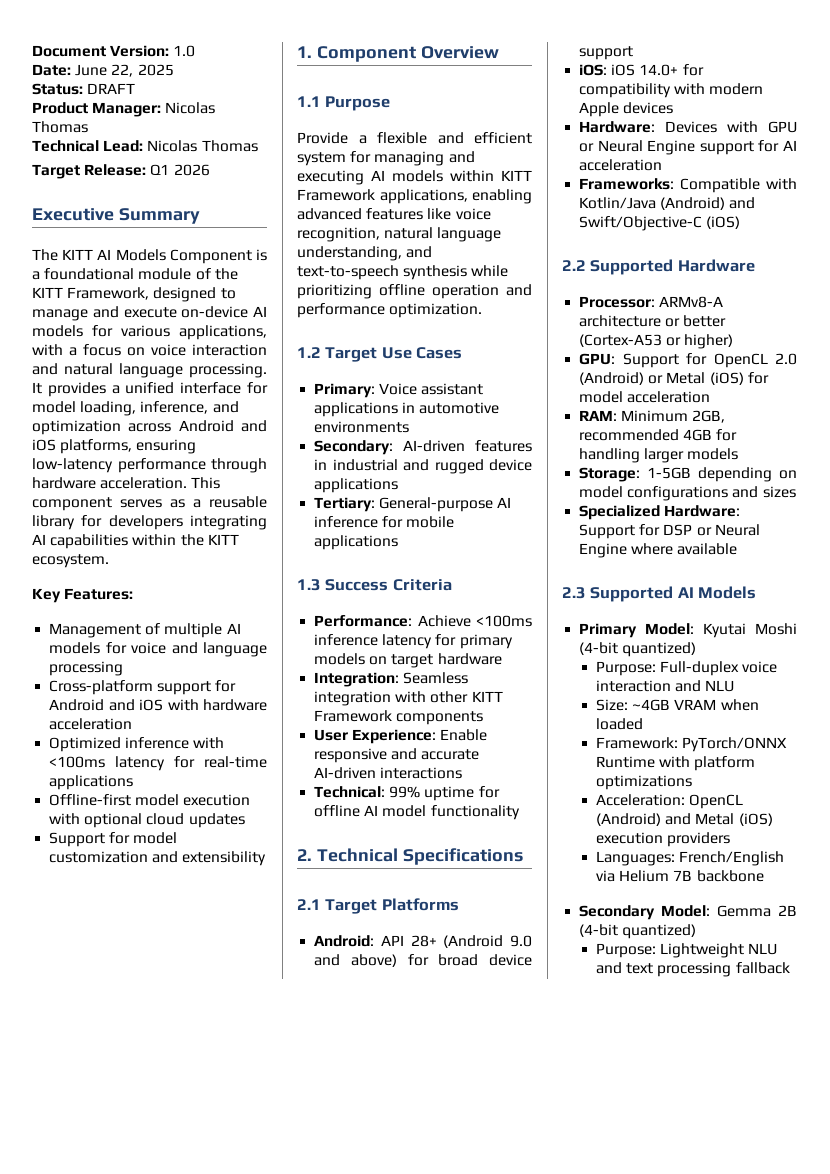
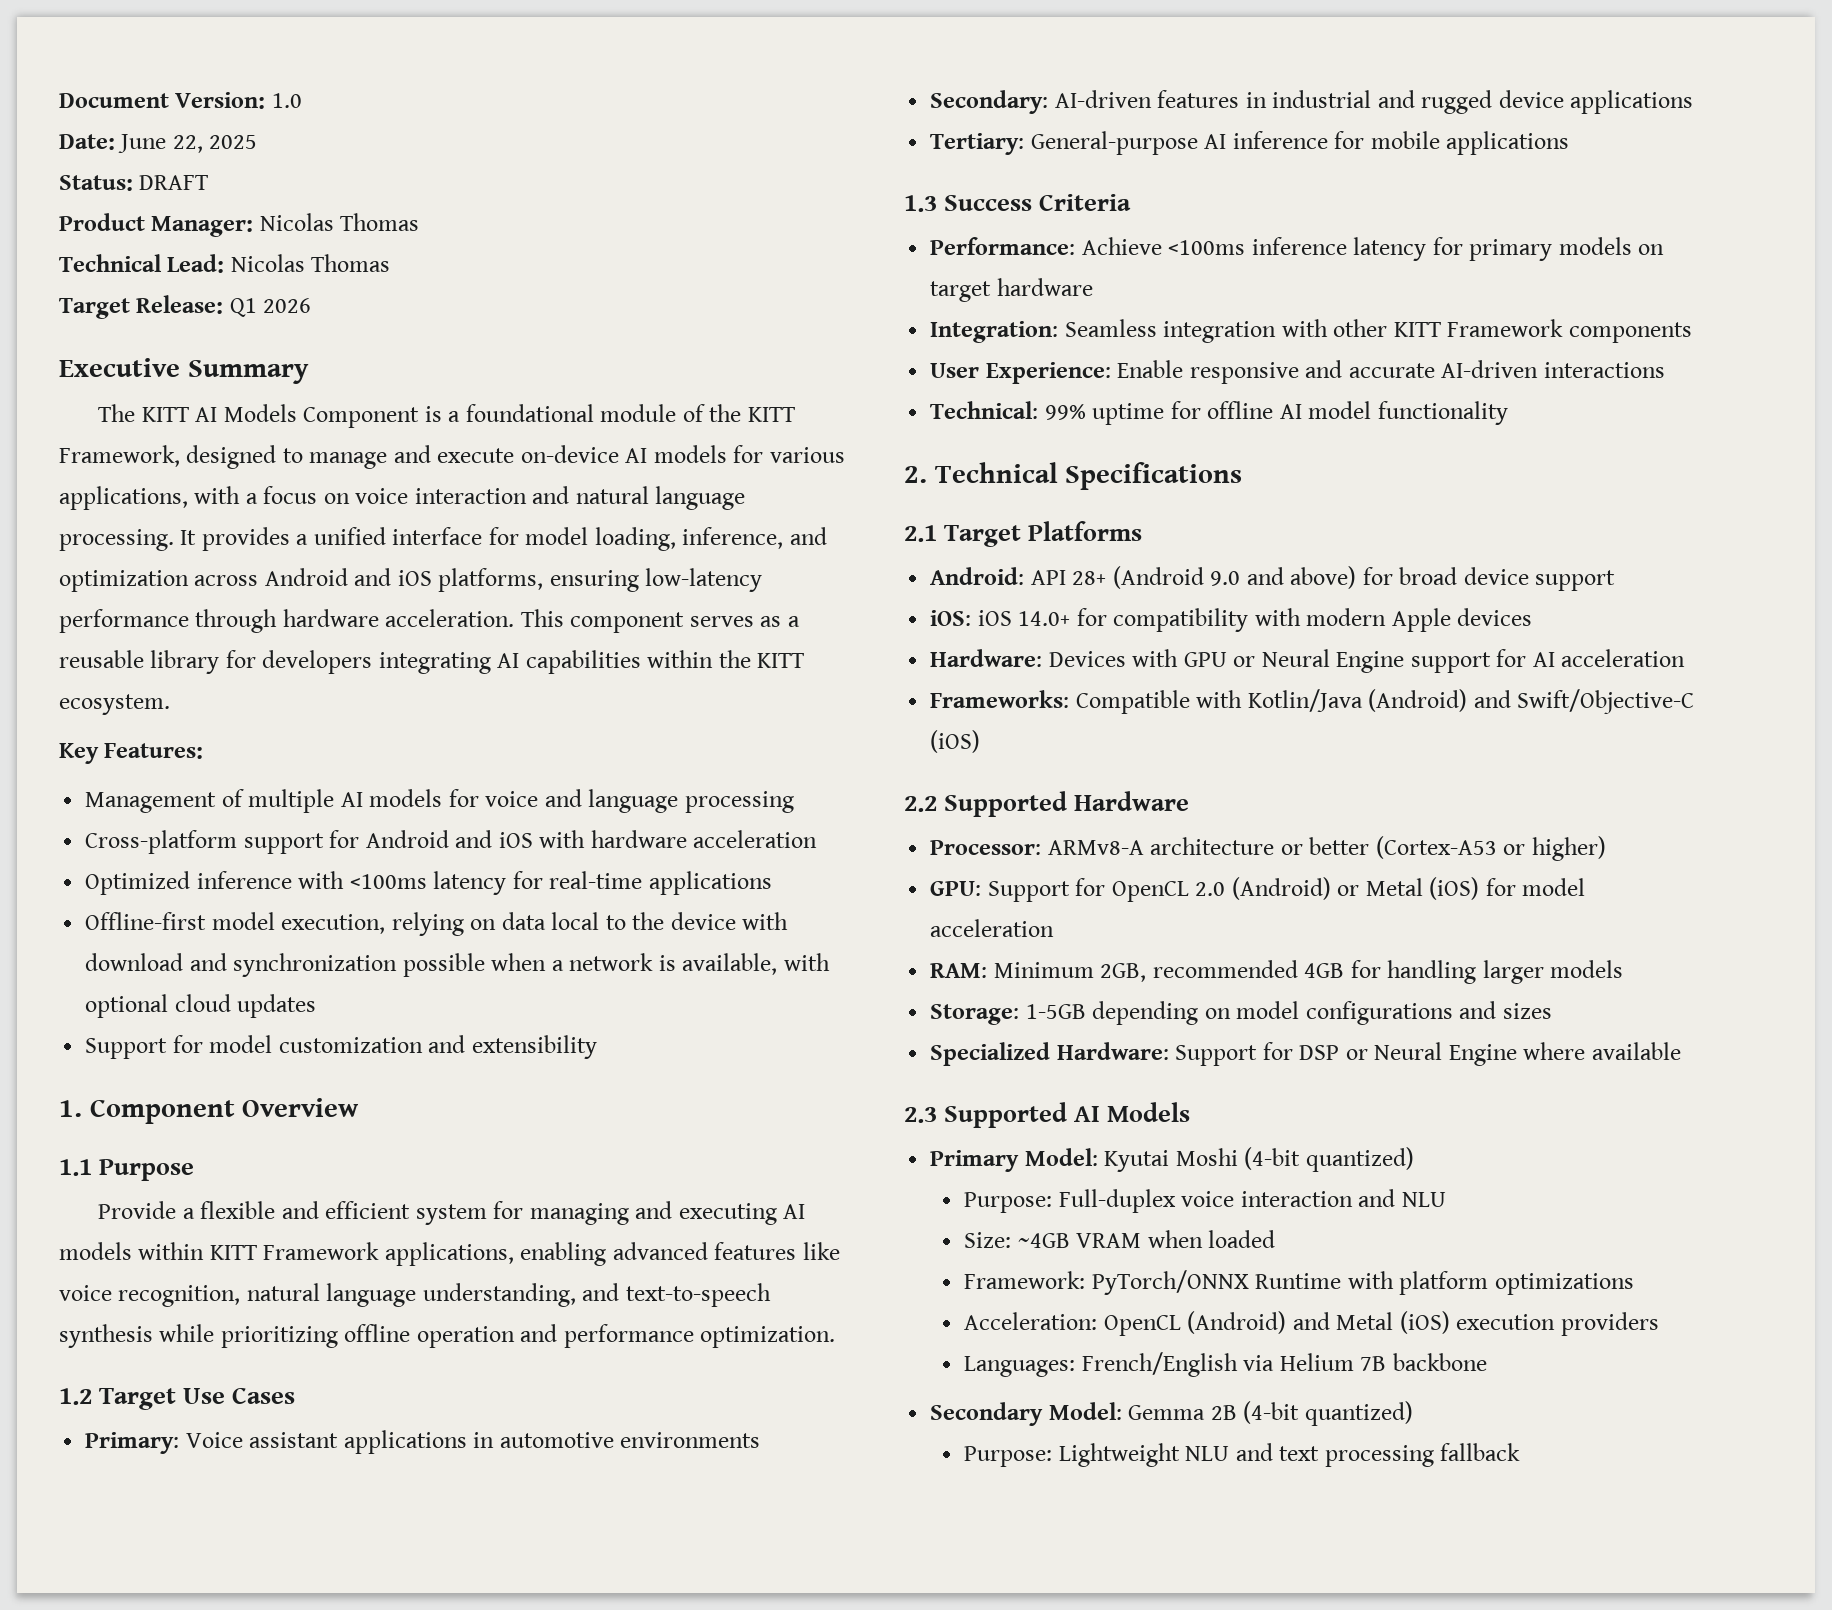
- Offline-first model execution with optional cloud updates
+ Offline-first model execution, relying on data local to the device with download and synchronization possible when a network is available, with optional cloud updates

